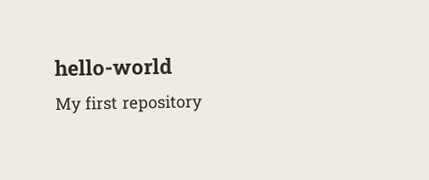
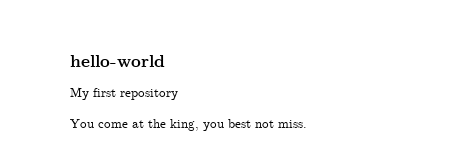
+ You come at the king, you best not miss.

